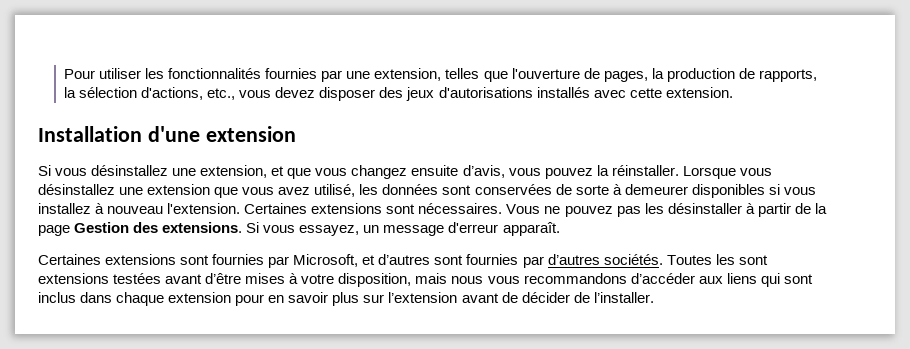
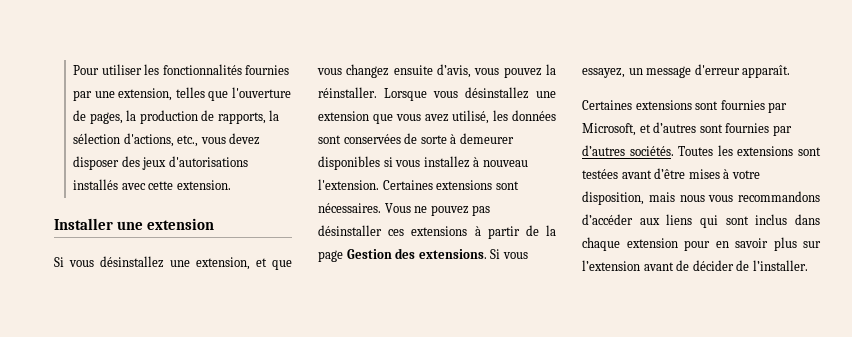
- Installation d'une extension
+ Installer une extension
- Vous ne pouvez pas les désinstaller à partir de la page Gestion des extensions.
+ Vous ne pouvez pas désinstaller ces extensions à partir de la page Gestion des extensions.
- Toutes les sont extensions testées avant d’être mises à votre disposition, mais nous vous recommandons d’accéder aux liens qui sont inclus dans chaque extension pour en savoir plus sur l’extension avant de décider de l’installer.
+ Toutes les extensions sont testées avant d’être mises à votre disposition, mais nous vous recommandons d’accéder aux liens qui sont inclus dans chaque extension pour en savoir plus sur l’extension avant de décider de l’installer.

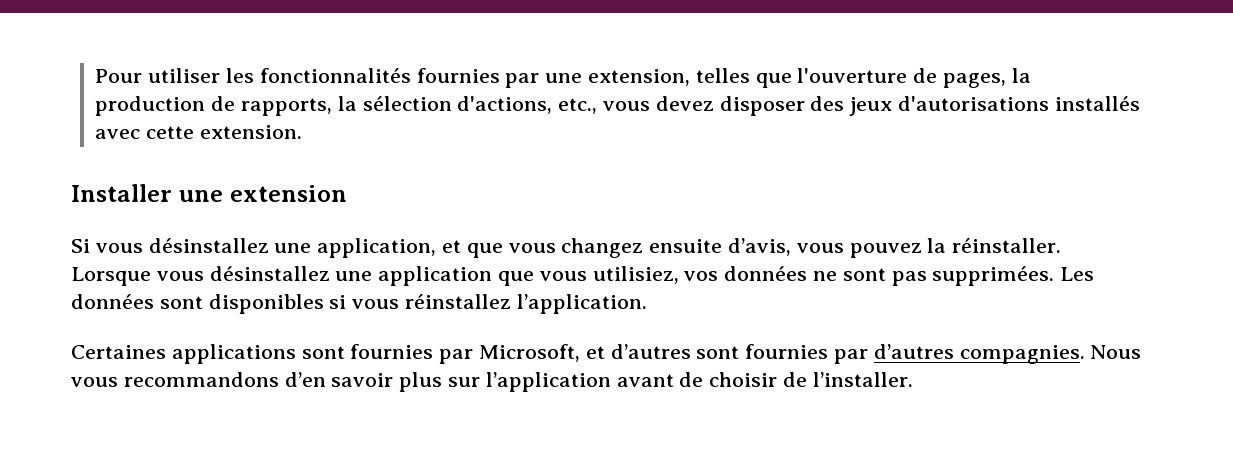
- Si vous désinstallez une extension, et que vous changez ensuite d’avis, vous pouvez la réinstaller.
+ Si vous désinstallez une application, et que vous changez ensuite d’avis, vous pouvez la réinstaller.
- Lorsque vous désinstallez une extension que vous avez utilisé, les données sont conservées de sorte à demeurer disponibles si vous installez à nouveau l'extension. Certaines extensions sont nécessaires. Vous ne pouvez pas désinstaller ces extensions à partir de la page Gestion des extensions. Si vous essayez, un message d'erreur apparaît.
- Certaines extensions sont fournies par Microsoft, et d’autres sont fournies par d’autres sociétés. Toutes les extensions sont testées avant d’être mises à votre disposition, mais nous vous recommandons d’accéder aux liens qui sont inclus dans chaque extension pour en savoir plus sur l’extension avant de décider de l’installer.
+ Lorsque vous désinstallez une application que vous utilisiez, vos données ne sont pas supprimées. Les données sont disponibles si vous réinstallez l’application.
+ Certaines applications sont fournies par Microsoft, et d’autres sont fournies par d’autres compagnies. Nous vous recommandons d’en savoir plus sur l’application avant de choisir de l’installer.

